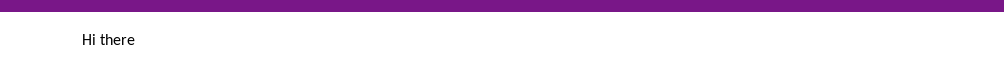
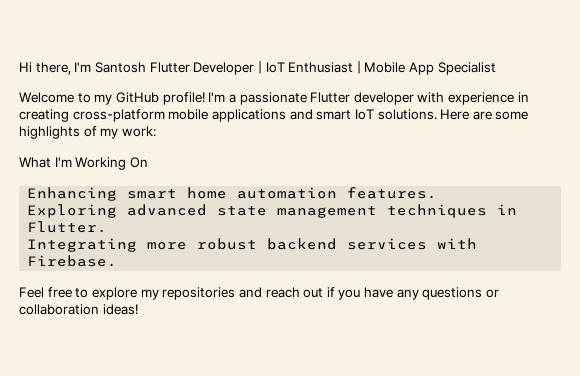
- Hi there
+ Hi there, I'm Santosh Flutter Developer | IoT Enthusiast | Mobile App Specialist
+ Welcome to my GitHub profile! I'm a passionate Flutter developer with experience in creating cross-platform mobile applications and smart IoT solutions. Here are some highlights of my work:
+ What I'm Working On
+ Enhancing smart home automation features.
+ Exploring advanced state management techniques in Flutter.
+ Integrating more robust backend services with Firebase.
+ Feel free to explore my repositories and reach out if you have any questions or collaboration ideas!

